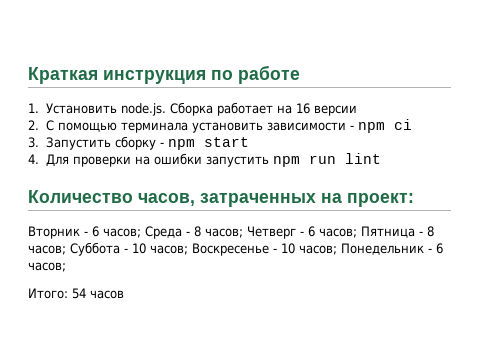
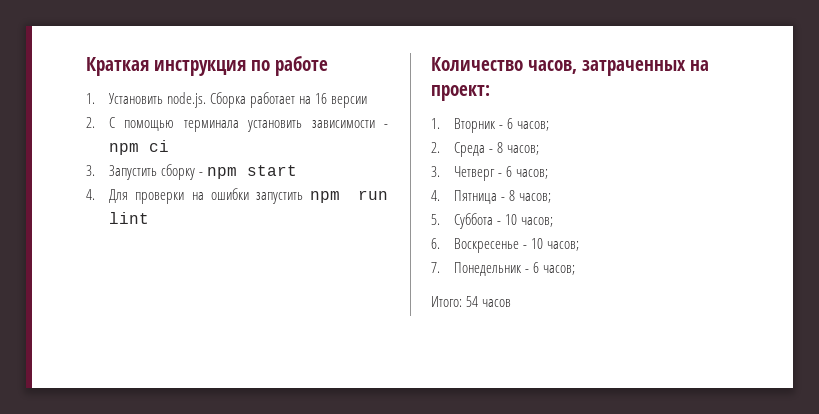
- Вторник - 6 часов; Среда - 8 часов; Четверг - 6 часов; Пятница - 8 часов; Суббота - 10 часов; Воскресенье - 10 часов; Понедельник - 6 часов;
+ 1. Вторник - 6 часов;
+ 2. Среда - 8 часов;
+ 3. Четверг - 6 часов;
+ 4. Пятница - 8 часов;
+ 5. Суббота - 10 часов;
+ 6. Воскресенье - 10 часов;
+ 7. Понедельник - 6 часов;

